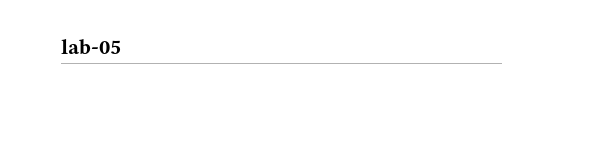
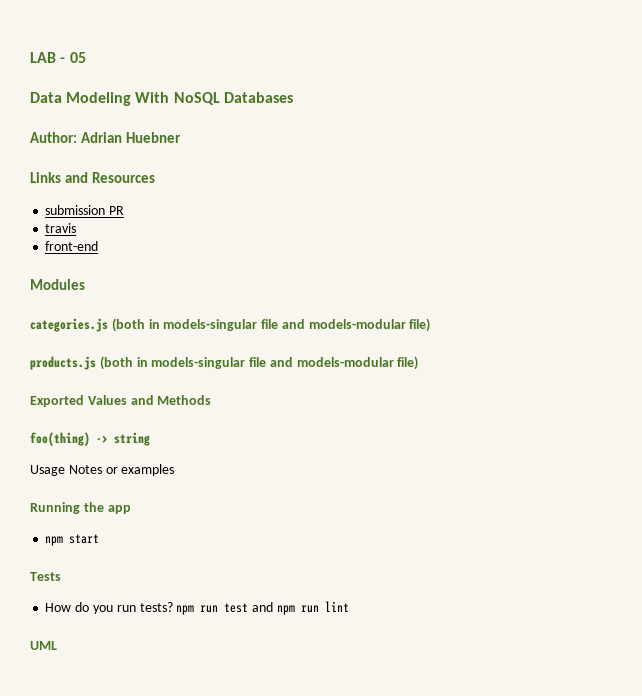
- lab-05
+ LAB - 05
+ Data Modeling With NoSQL Databases
+ Author: Adrian Huebner
+ Links and Resources
+ submission PR
+ travis
+ front-end
+ Modules
+ categories.js (both in models-singular file and models-modular file)
+ products.js (both in models-singular file and models-modular file)
+ Exported Values and Methods
+ foo(thing) -> string
+ Usage Notes or examples
+ Running the app
+ npm start
+ Tests
+ How do you run tests? npm run test and npm run lint
+ UML

